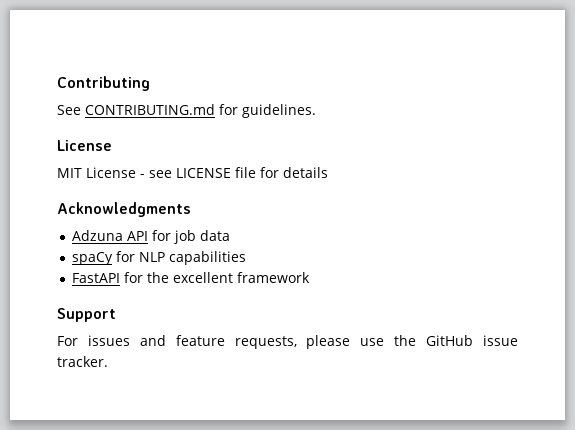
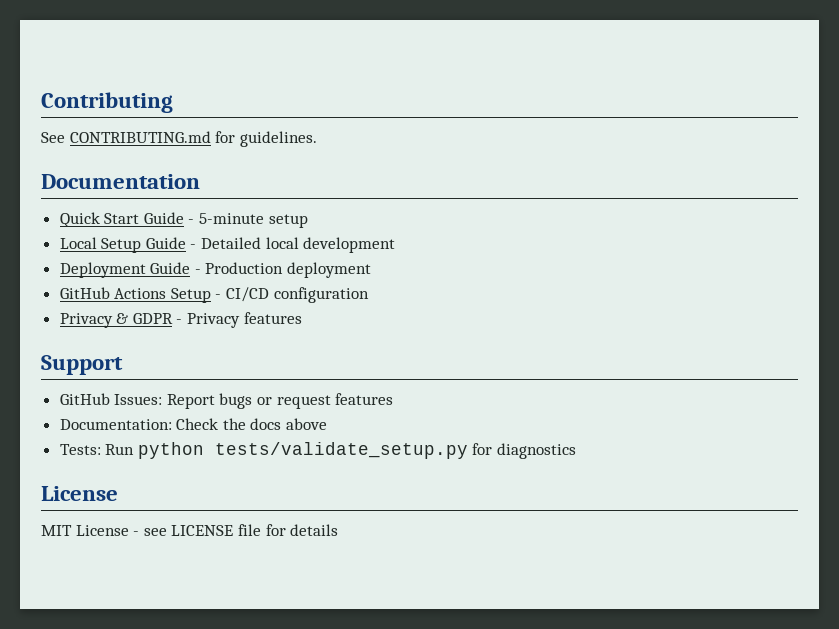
+ Documentation
+ Quick Start Guide - 5-minute setup
+ Local Setup Guide - Detailed local development
+ Deployment Guide - Production deployment
+ GitHub Actions Setup - CI/CD configuration
+ Privacy & GDPR - Privacy features
+ Support
+ GitHub Issues: Report bugs or request features
+ Documentation: Check the docs above
+ Tests: Run python tests/validate_setup.py for diagnostics
- Acknowledgments
- Adzuna API for job data
- spaCy for NLP capabilities
- FastAPI for the excellent framework
- Support
- For issues and feature requests, please use the GitHub issue tracker.

